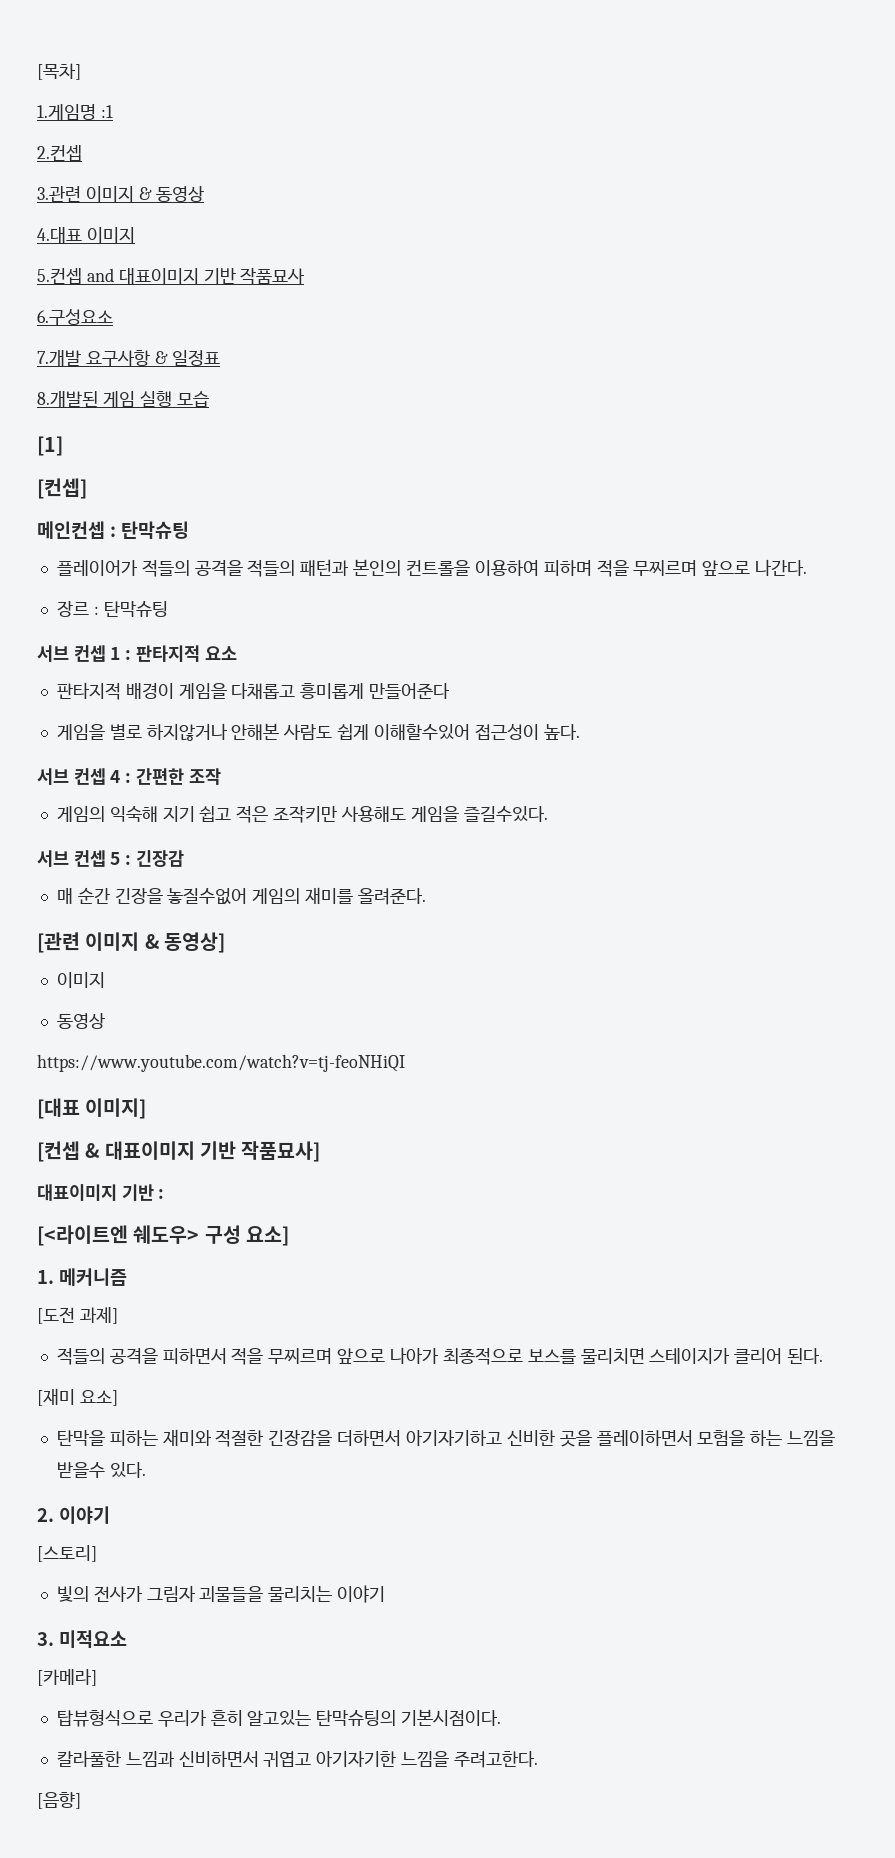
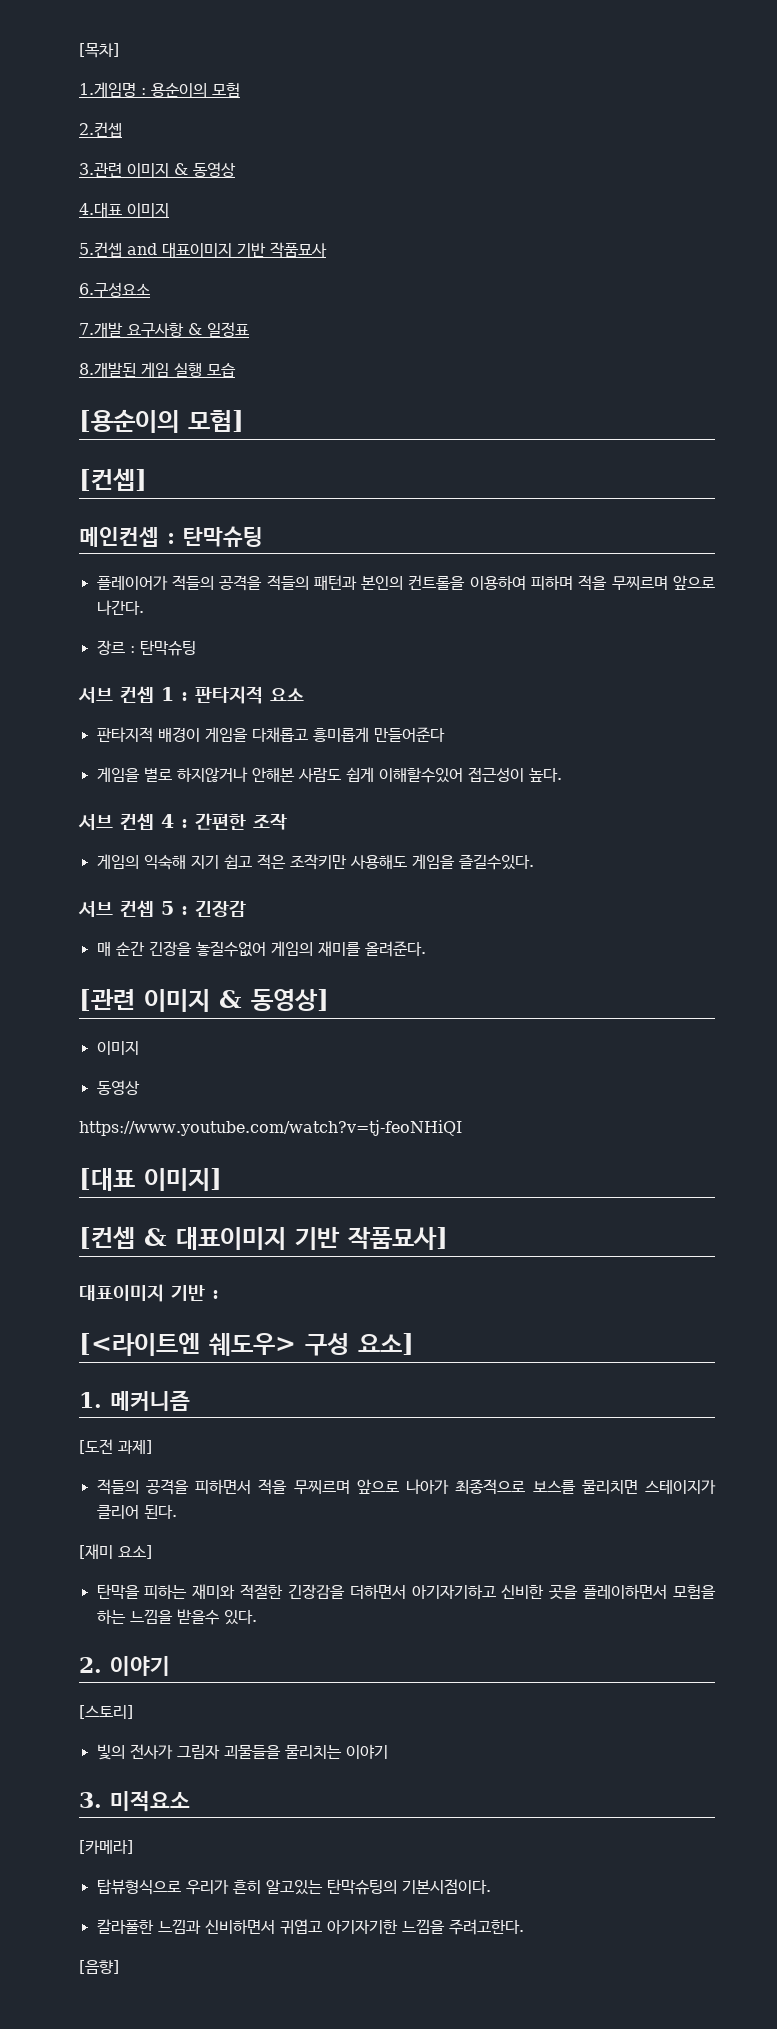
- 1.게임명 :1
+ 1.게임명 : 용순이의 모험
- [1]
+ [용순이의 모험]

